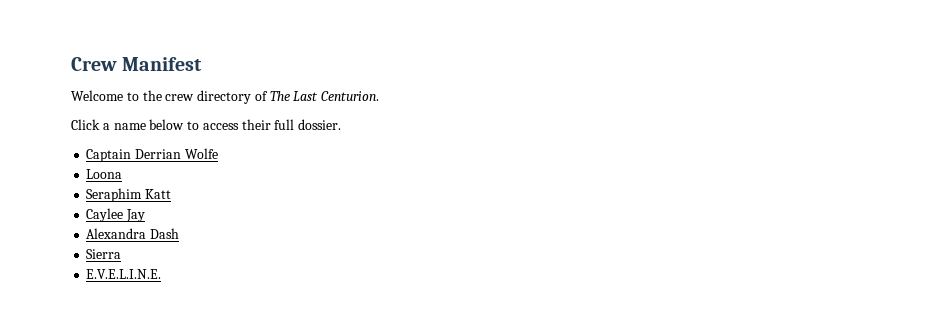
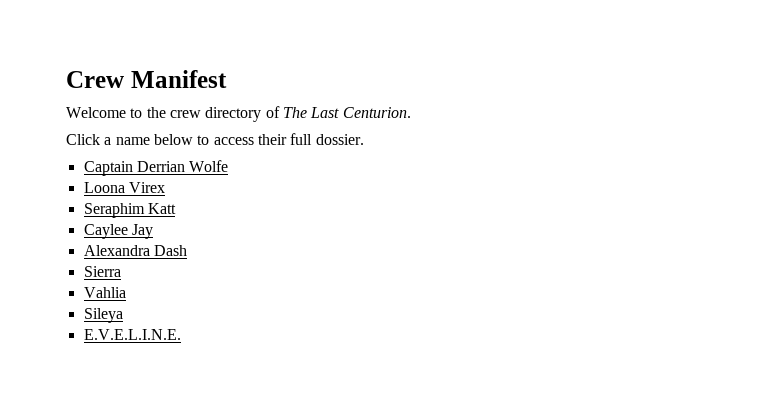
- Loona
+ Loona Virex
+ Vahlia
+ Sileya

